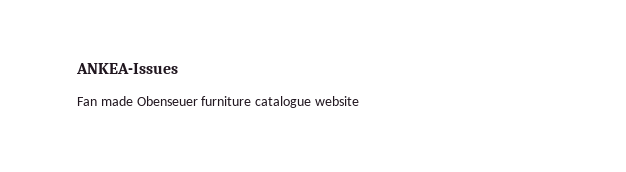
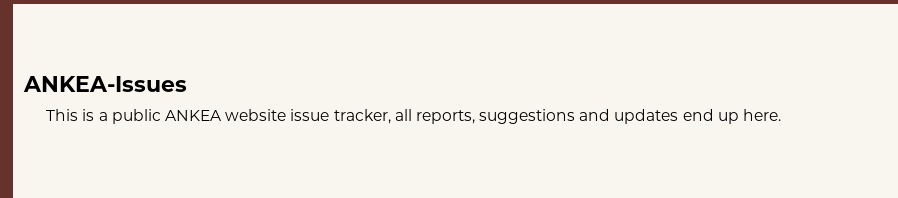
- Fan made Obenseuer furniture catalogue website
+ This is a public ANKEA website issue tracker, all reports, suggestions and updates end up here.

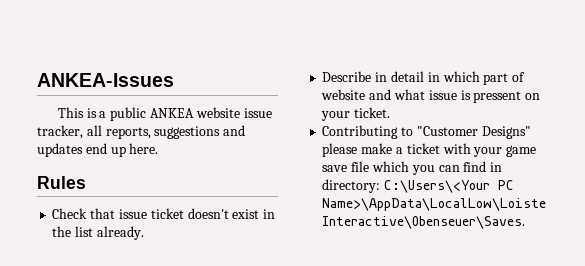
+ Rules
+ Check that issue ticket doesn't exist in the list already.
+ Describe in detail in which part of website and what issue is pressent on your ticket.
+ Contributing to "Customer Designs" please make a ticket with your game save file which you can find in directory: C:\Users\<Your PC Name>\AppData\LocalLow\Loiste Interactive\Obenseuer\Saves.

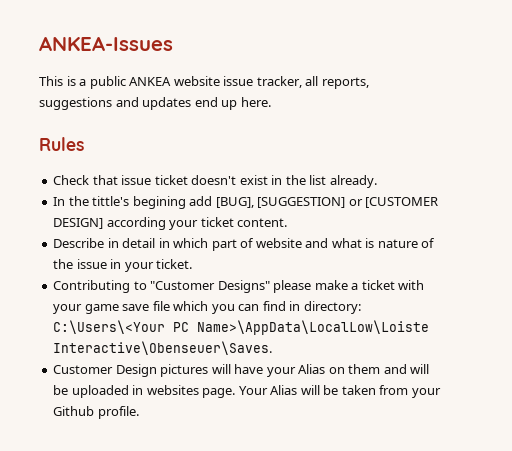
+ In the tittle's begining add [BUG], [SUGGESTION] or [CUSTOMER DESIGN] according your ticket content.
- Describe in detail in which part of website and what issue is pressent on your ticket.
+ Describe in detail in which part of website and what is nature of the issue in your ticket.
+ Customer Design pictures will have your Alias on them and will be uploaded in websites page. Your Alias will be taken from your Github profile.

